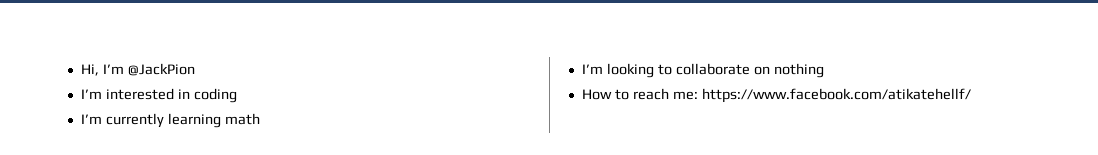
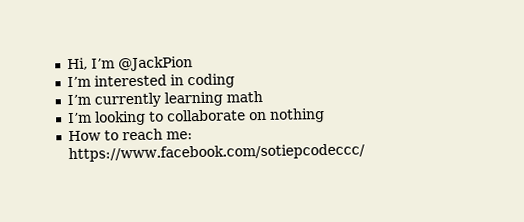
- How to reach me: https://www.facebook.com/atikatehellf/
+ How to reach me: https://www.facebook.com/sotiepcodeccc/

